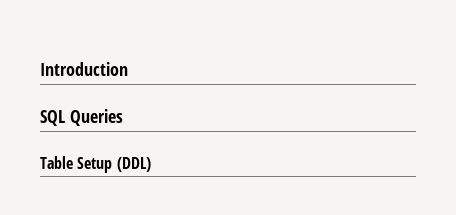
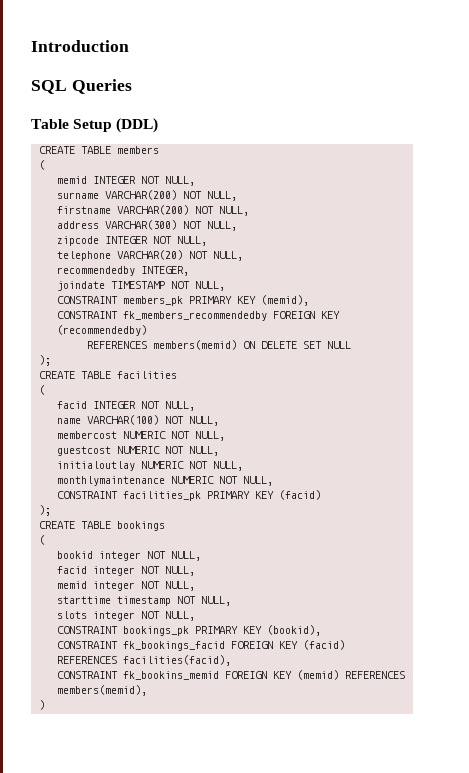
+ CREATE TABLE members
+ (
+ memid INTEGER NOT NULL,
+ surname VARCHAR(200) NOT NULL,
+ firstname VARCHAR(200) NOT NULL,
+ address VARCHAR(300) NOT NULL,
+ zipcode INTEGER NOT NULL,
+ telephone VARCHAR(20) NOT NULL,
+ recommendedby INTEGER,
+ joindate TIMESTAMP NOT NULL,
+ CONSTRAINT members_pk PRIMARY KEY (memid),
+ CONSTRAINT fk_members_recommendedby FOREIGN KEY (recommendedby)
+ REFERENCES members(memid) ON DELETE SET NULL
+ );
+ CREATE TABLE facilities
+ (
+ facid INTEGER NOT NULL,
+ name VARCHAR(100) NOT NULL,
+ membercost NUMERIC NOT NULL,
+ guestcost NUMERIC NOT NULL,
+ initialoutlay NUMERIC NOT NULL,
+ monthlymaintenance NUMERIC NOT NULL,
+ CONSTRAINT facilities_pk PRIMARY KEY (facid)
+ );
+ CREATE TABLE bookings
+ (
+ bookid integer NOT NULL,
+ facid integer NOT NULL,
+ memid integer NOT NULL,
+ starttime timestamp NOT NULL,
+ slots integer NOT NULL,
+ CONSTRAINT bookings_pk PRIMARY KEY (bookid),
+ CONSTRAINT fk_bookings_facid FOREIGN KEY (facid) REFERENCES facilities(facid),
+ CONSTRAINT fk_bookins_memid FOREIGN KEY (memid) REFERENCES members(memid),
+ )

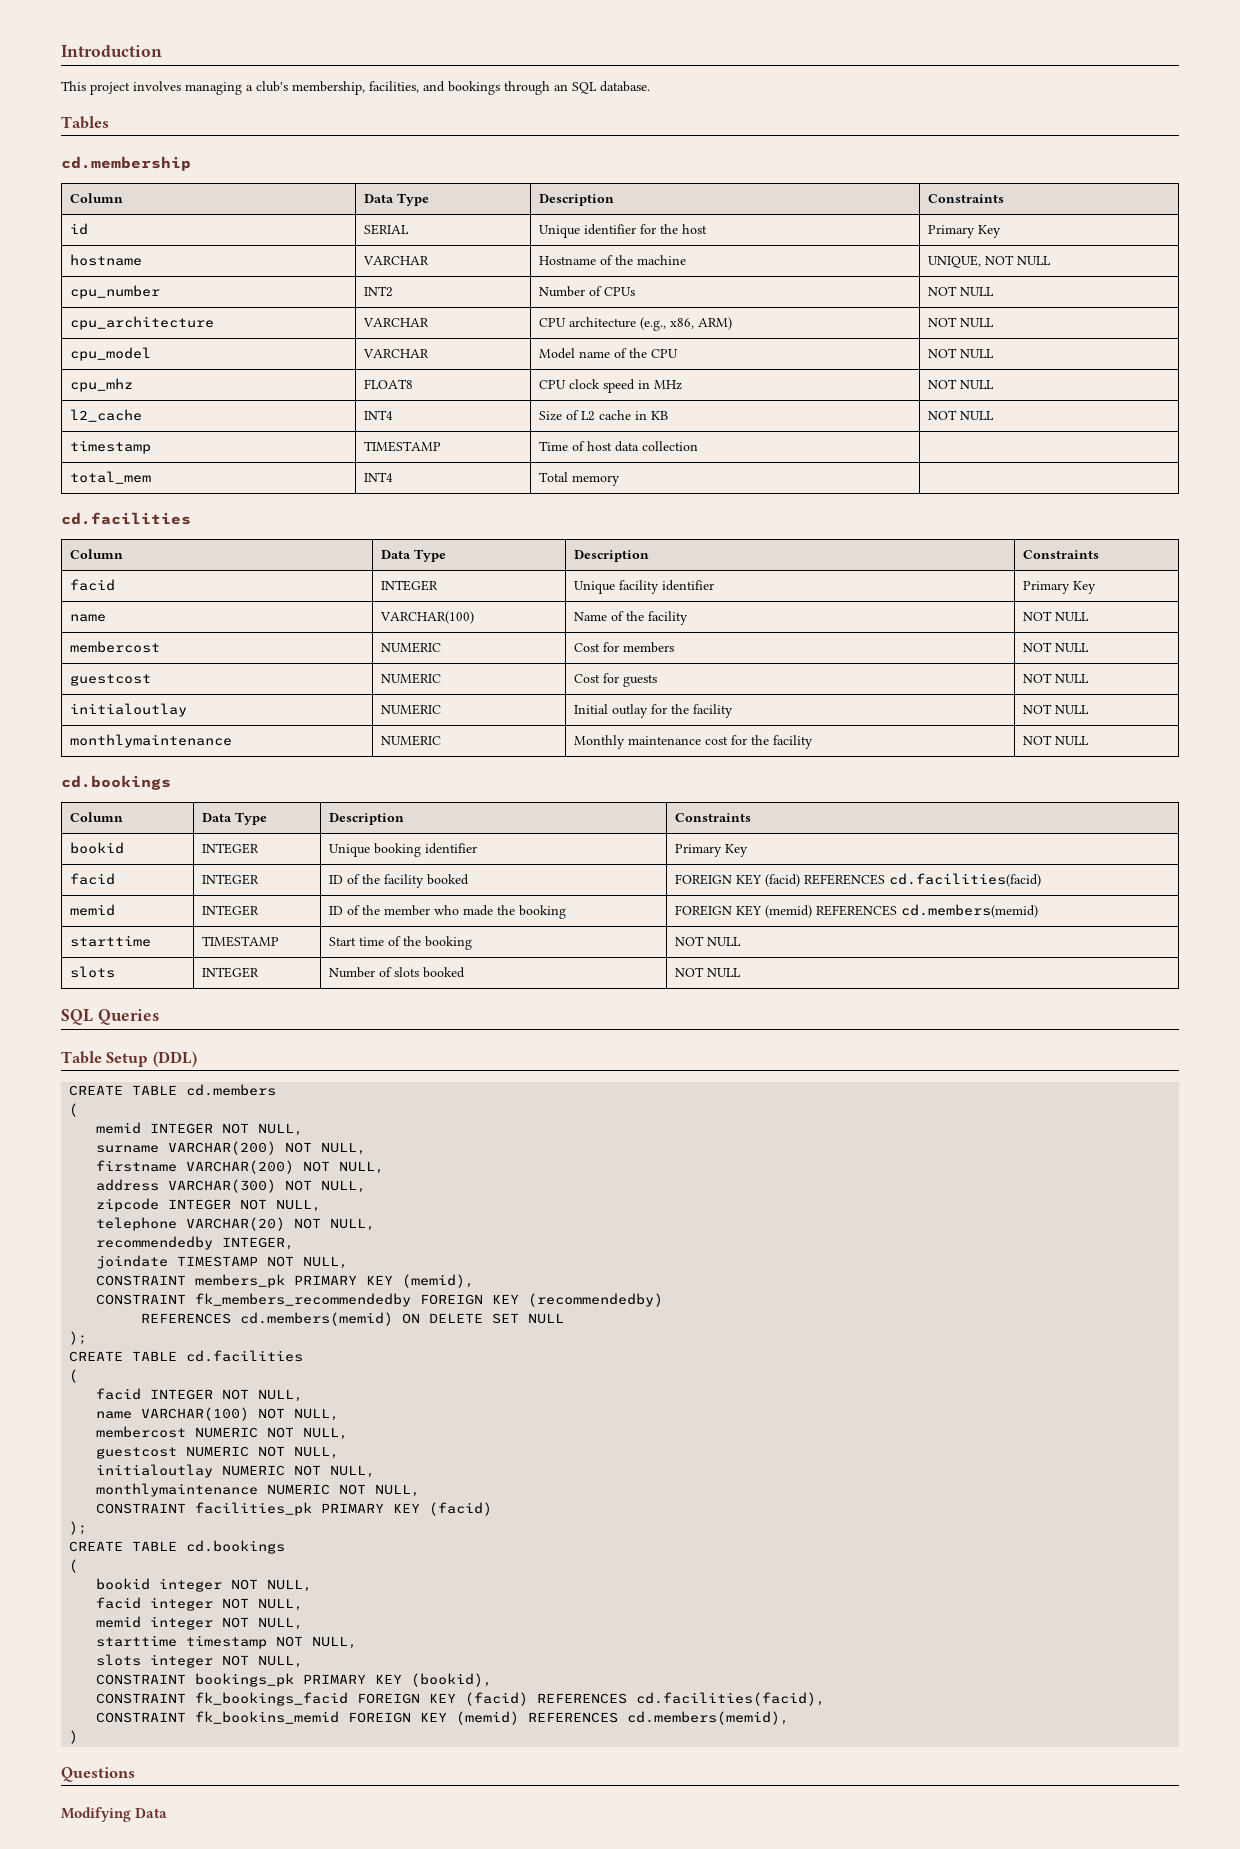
+ This project involves managing a club's membership, facilities, and bookings through an SQL database.
+ Tables
+ cd.membership
+ Column | Data Type | Description | Constraints
+ id | SERIAL | Unique identifier for the host | Primary Key
+ hostname | VARCHAR | Hostname of the machine | UNIQUE, NOT NULL
+ cpu_number | INT2 | Number of CPUs | NOT NULL
+ cpu_architecture | VARCHAR | CPU architecture (e.g., x86, ARM) | NOT NULL
+ cpu_model | VARCHAR | Model name of the CPU | NOT NULL
+ cpu_mhz | FLOAT8 | CPU clock speed in MHz | NOT NULL
+ l2_cache | INT4 | Size of L2 cache in KB | NOT NULL
+ timestamp | TIMESTAMP | Time of host data collection |
+ total_mem | INT4 | Total memory |
+ cd.facilities
+ Column | Data Type | Description | Constraints
+ facid | INTEGER | Unique facility identifier | Primary Key
+ name | VARCHAR(100) | Name of the facility | NOT NULL
+ membercost | NUMERIC | Cost for members | NOT NULL
+ guestcost | NUMERIC | Cost for guests | NOT NULL
+ initialoutlay | NUMERIC | Initial outlay for the facility | NOT NULL
+ monthlymaintenance | NUMERIC | Monthly maintenance cost for the facility | NOT NULL
+ cd.bookings
+ Column | Data Type | Description | Constraints
+ bookid | INTEGER | Unique booking identifier | Primary Key
+ facid | INTEGER | ID of the facility booked | FOREIGN KEY (facid) REFERENCES cd.facilities(facid)
+ memid | INTEGER | ID of the member who made the booking | FOREIGN KEY (memid) REFERENCES cd.members(memid)
+ starttime | TIMESTAMP | Start time of the booking | NOT NULL
+ slots | INTEGER | Number of slots booked | NOT NULL
- CREATE TABLE members
+ CREATE TABLE cd.members
- REFERENCES members(memid) ON DELETE SET NULL
+ REFERENCES cd.members(memid) ON DELETE SET NULL
- CREATE TABLE facilities
+ CREATE TABLE cd.facilities
- CREATE TABLE bookings
+ CREATE TABLE cd.bookings
- CONSTRAINT fk_bookings_facid FOREIGN KEY (facid) REFERENCES facilities(facid),
+ CONSTRAINT fk_bookings_facid FOREIGN KEY (facid) REFERENCES cd.facilities(facid),
- CONSTRAINT fk_bookins_memid FOREIGN KEY (memid) REFERENCES members(memid),
+ CONSTRAINT fk_bookins_memid FOREIGN KEY (memid) REFERENCES cd.members(memid),
+ Questions
+ Modifying Data

